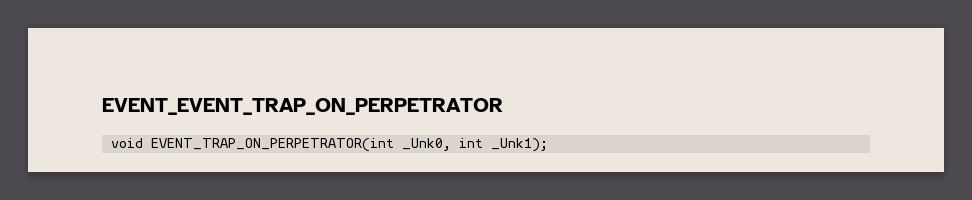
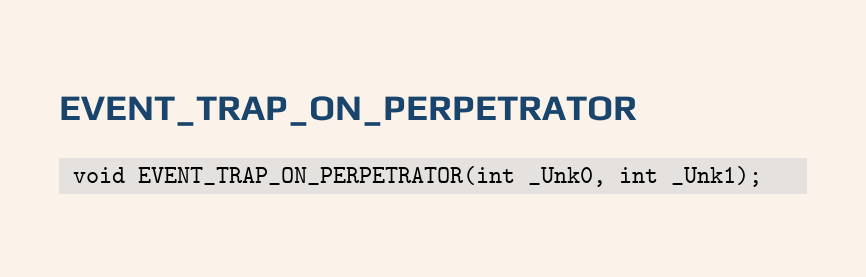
- EVENT_EVENT_TRAP_ON_PERPETRATOR
+ EVENT_TRAP_ON_PERPETRATOR

